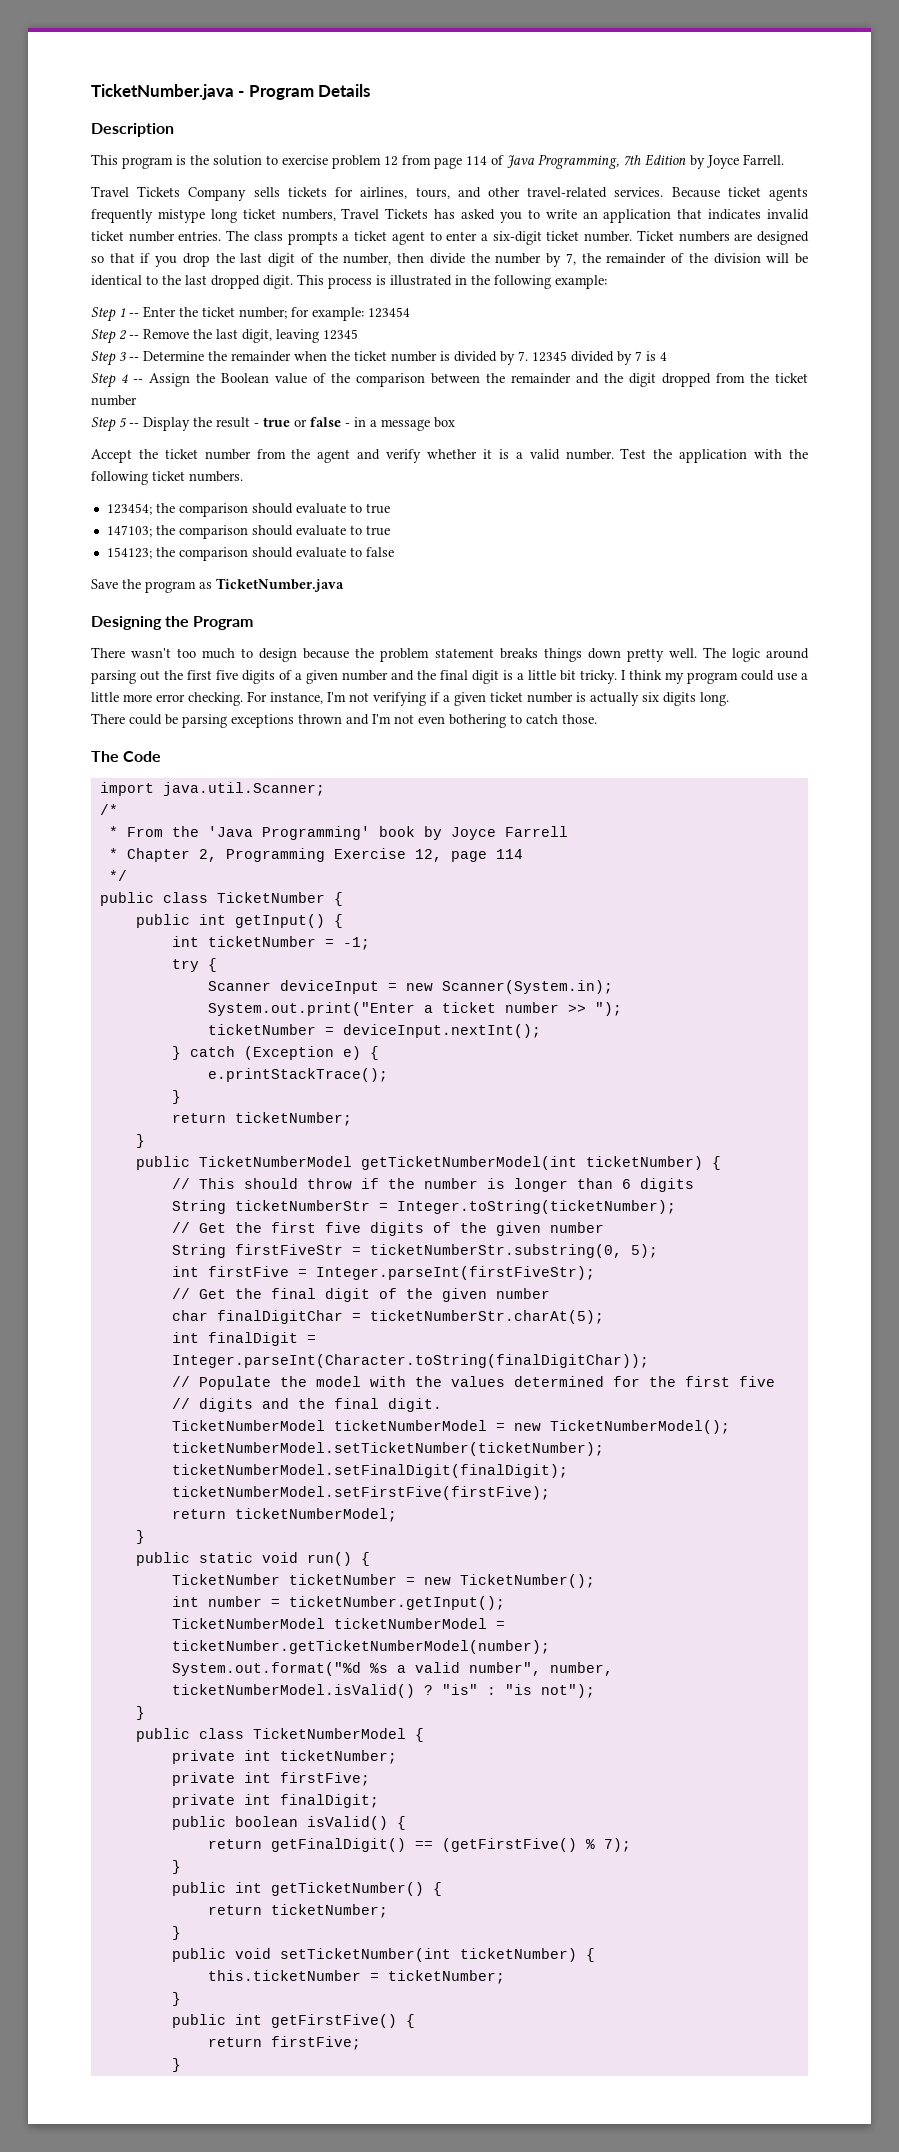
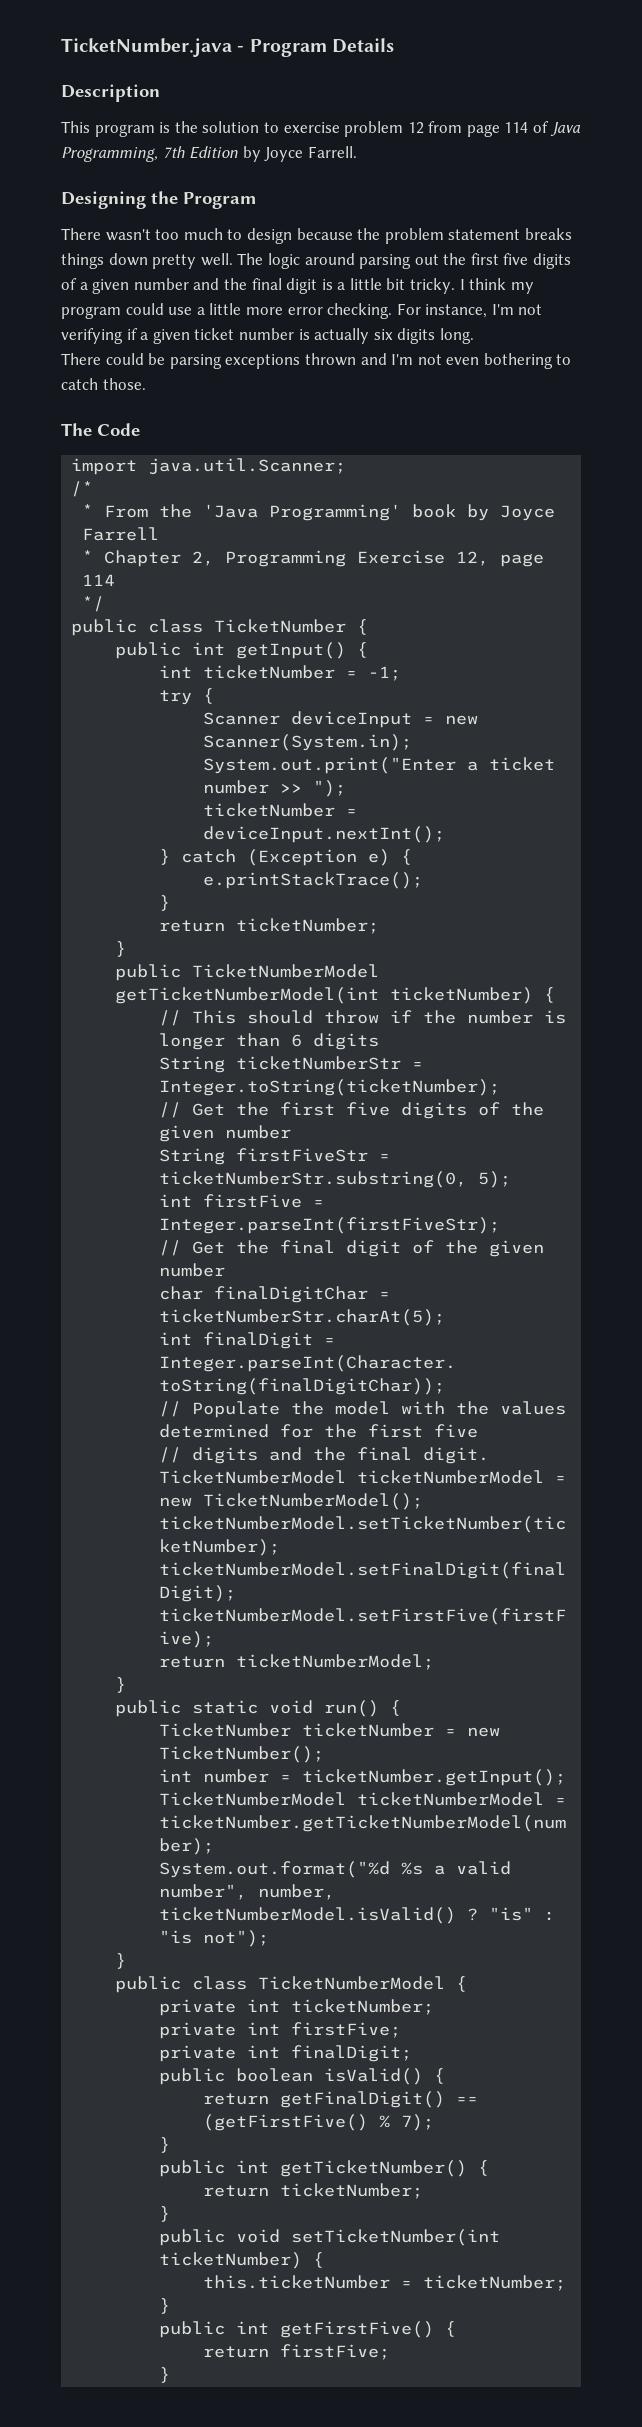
- Travel Tickets Company sells tickets for airlines, tours, and other travel-related services. Because ticket agents frequently mistype long ticket numbers, Travel Tickets has asked you to write an application that indicates invalid ticket number entries. The class prompts a ticket agent to enter a six-digit ticket number. Ticket numbers are designed so that if you drop the last digit of the number, then divide the number by 7, the remainder of the division will be identical to the last dropped digit. This process is illustrated in the following example:
- Step 1 -- Enter the ticket number; for example: 123454
- Step 2 -- Remove the last digit, leaving 12345
- Step 3 -- Determine the remainder when the ticket number is divided by 7. 12345 divided by 7 is 4
- Step 4 -- Assign the Boolean value of the comparison between the remainder and the digit dropped from the ticket number
- Step 5 -- Display the result - true or false - in a message box
- Accept the ticket number from the agent and verify whether it is a valid number. Test the application with the following ticket numbers.
- 123454; the comparison should evaluate to true
- 147103; the comparison should evaluate to true
- 154123; the comparison should evaluate to false
- Save the program as TicketNumber.java

